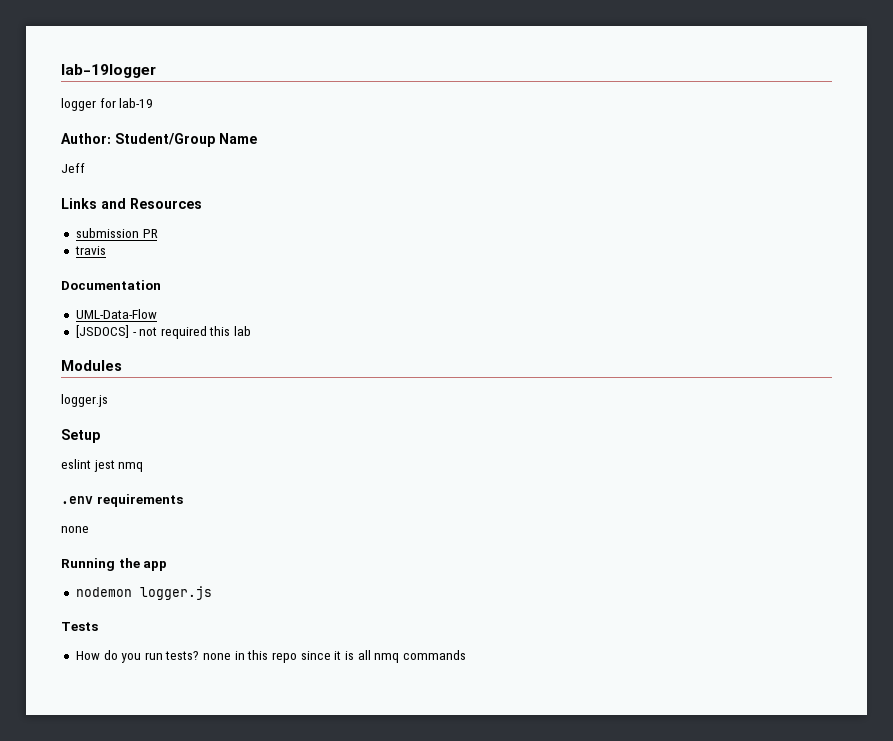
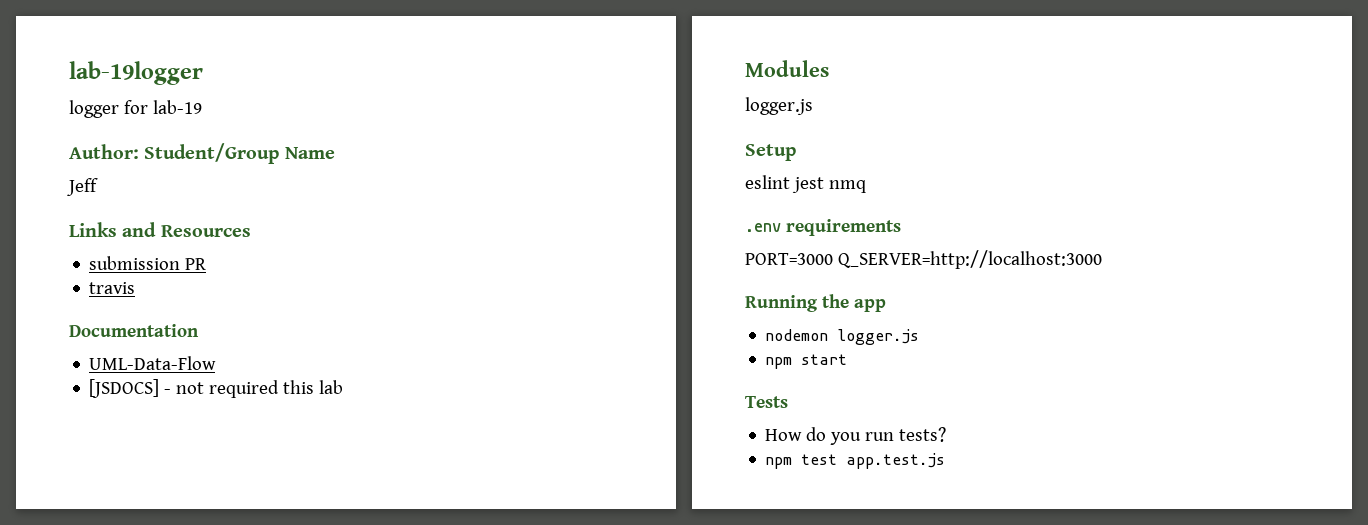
  .env requirements
- none
+ PORT=3000 Q_SERVER=http://localhost:3000
+ npm start
- How do you run tests? none in this repo since it is all nmq commands
+ How do you run tests?
+ npm test app.test.js

